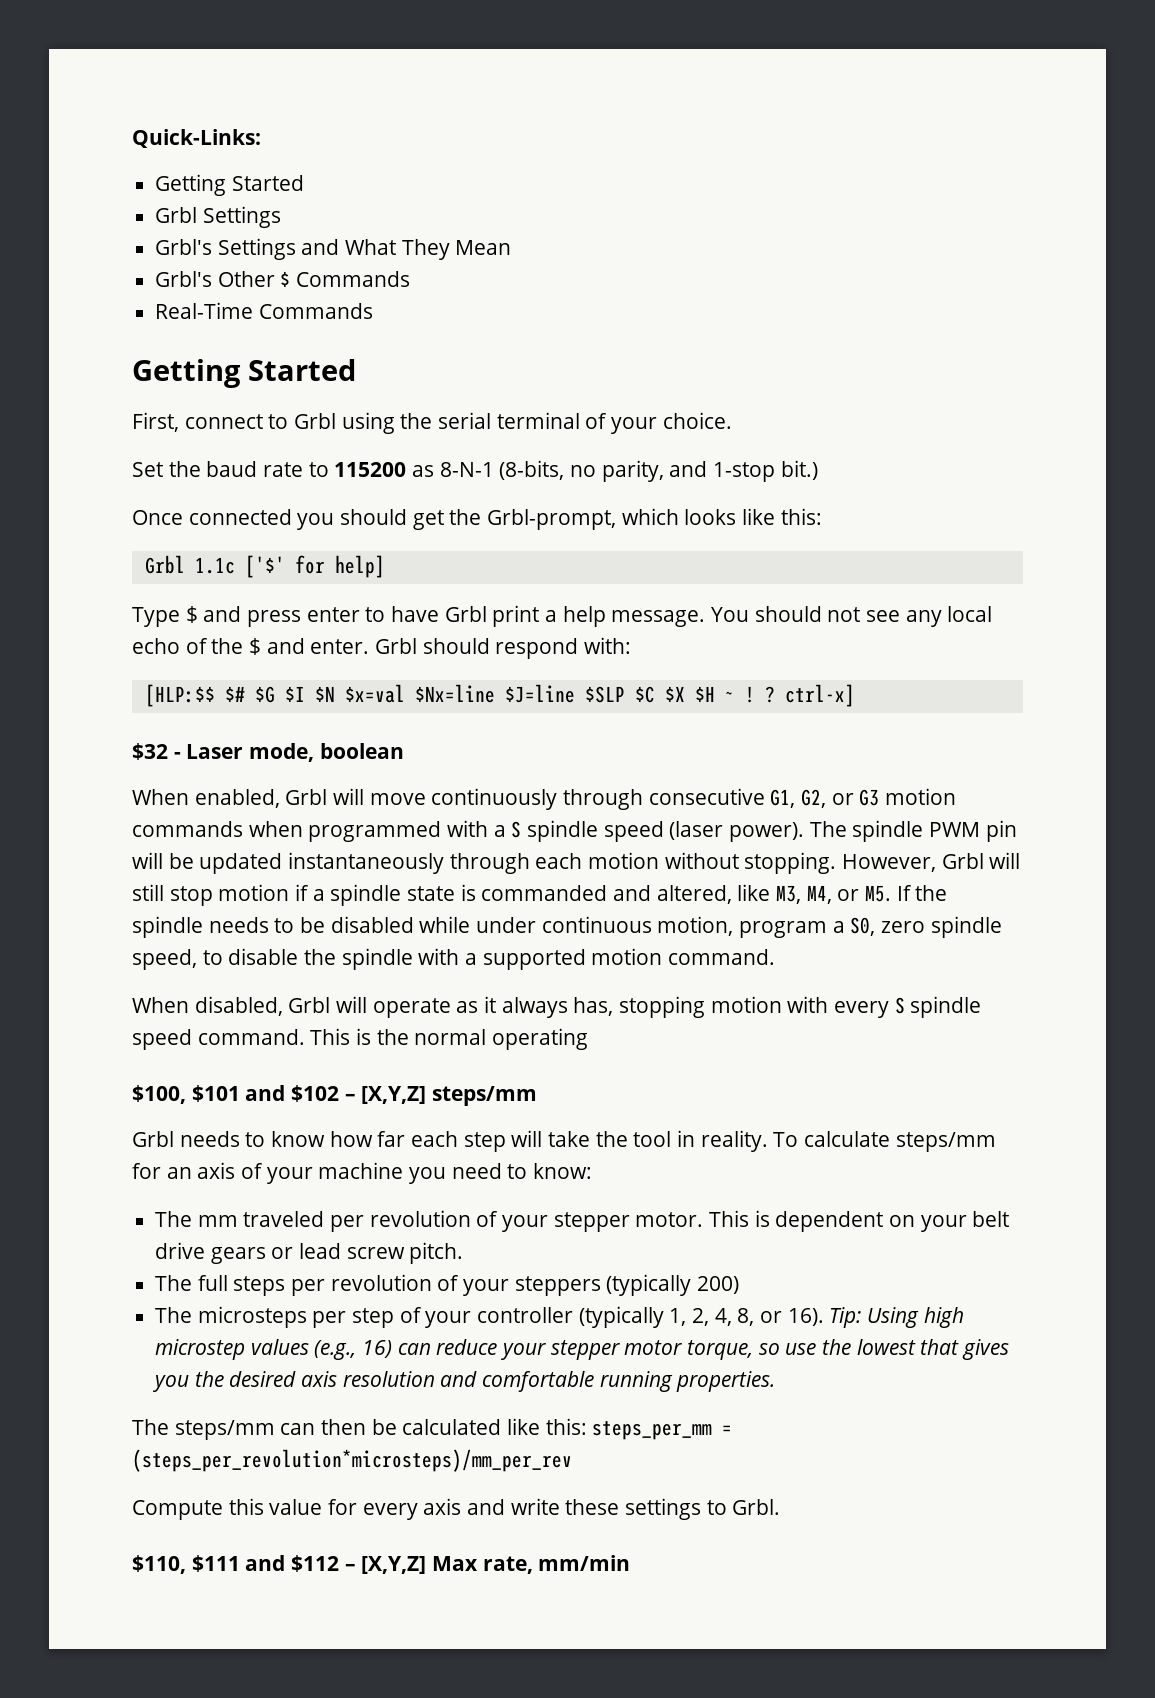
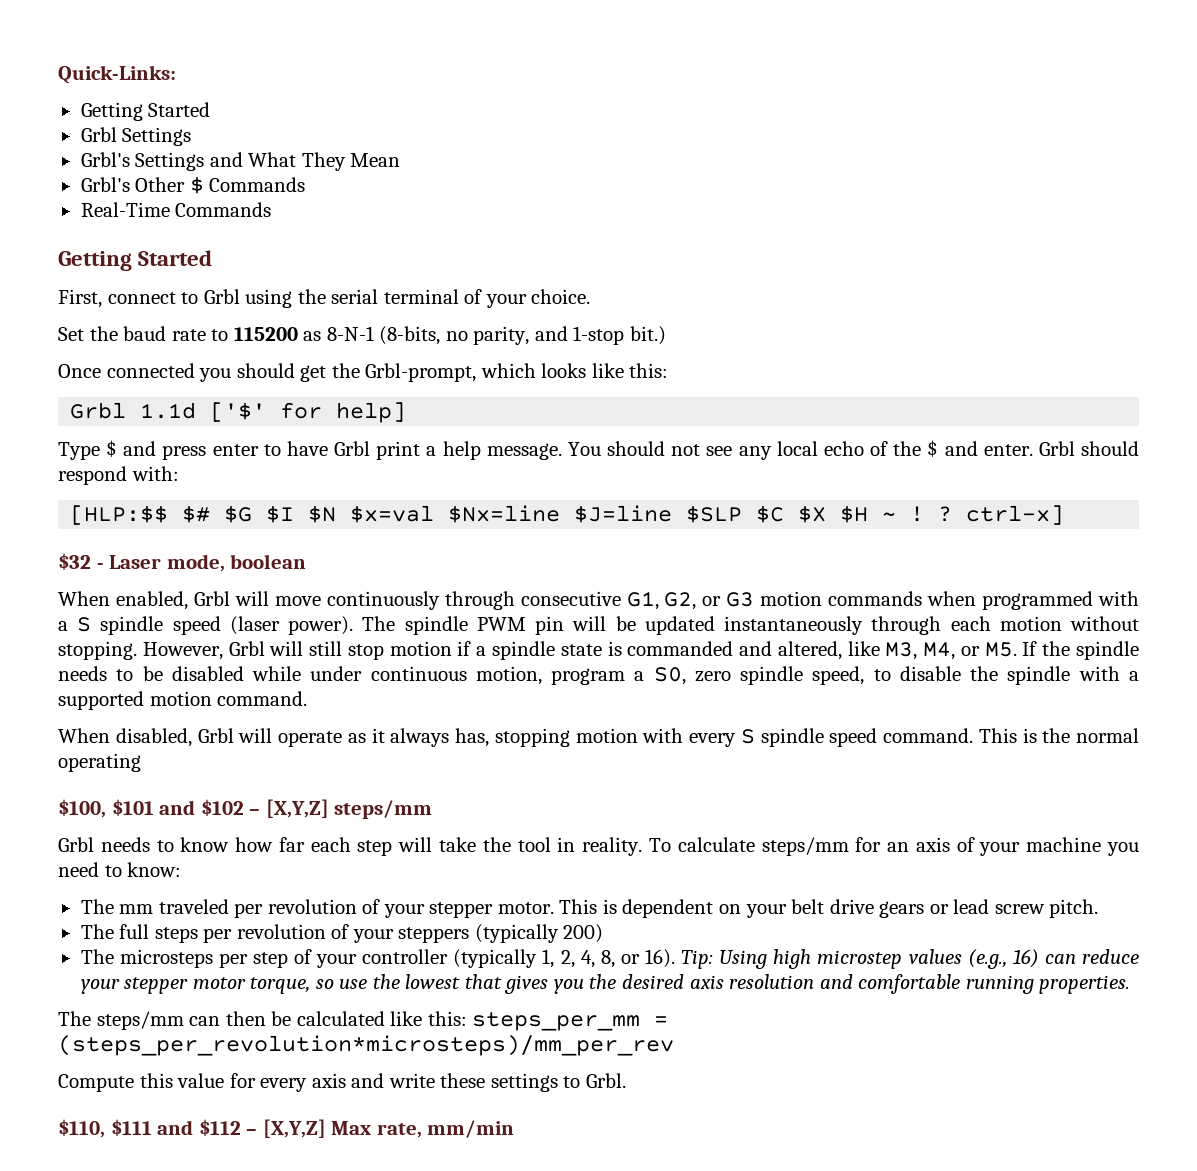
- Grbl 1.1c ['$' for help]
+ Grbl 1.1d ['$' for help]

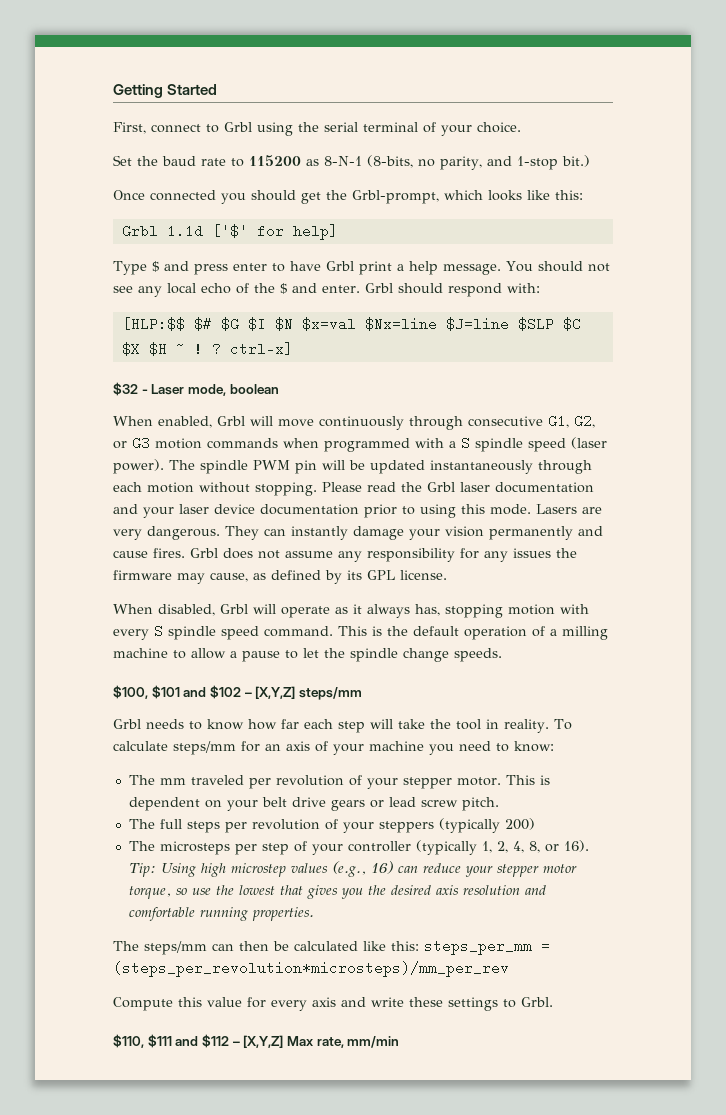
- Quick-Links:
- Getting Started
- Grbl Settings
- Grbl's Settings and What They Mean
- Grbl's Other $ Commands
- Real-Time Commands
- However, Grbl will still stop motion if a spindle state is commanded and altered, like M3, M4, or M5. If the spindle needs to be disabled while under continuous motion, program a S0, zero spindle speed, to disable the spindle with a supported motion command.
+ Please read the Grbl laser documentation and your laser device documentation prior to using this mode. Lasers are very dangerous. They can instantly damage your vision permanently and cause fires. Grbl does not assume any responsibility for any issues the firmware may cause, as defined by its GPL license.
- This is the normal operating
+ This is the default operation of a milling machine to allow a pause to let the spindle change speeds.

